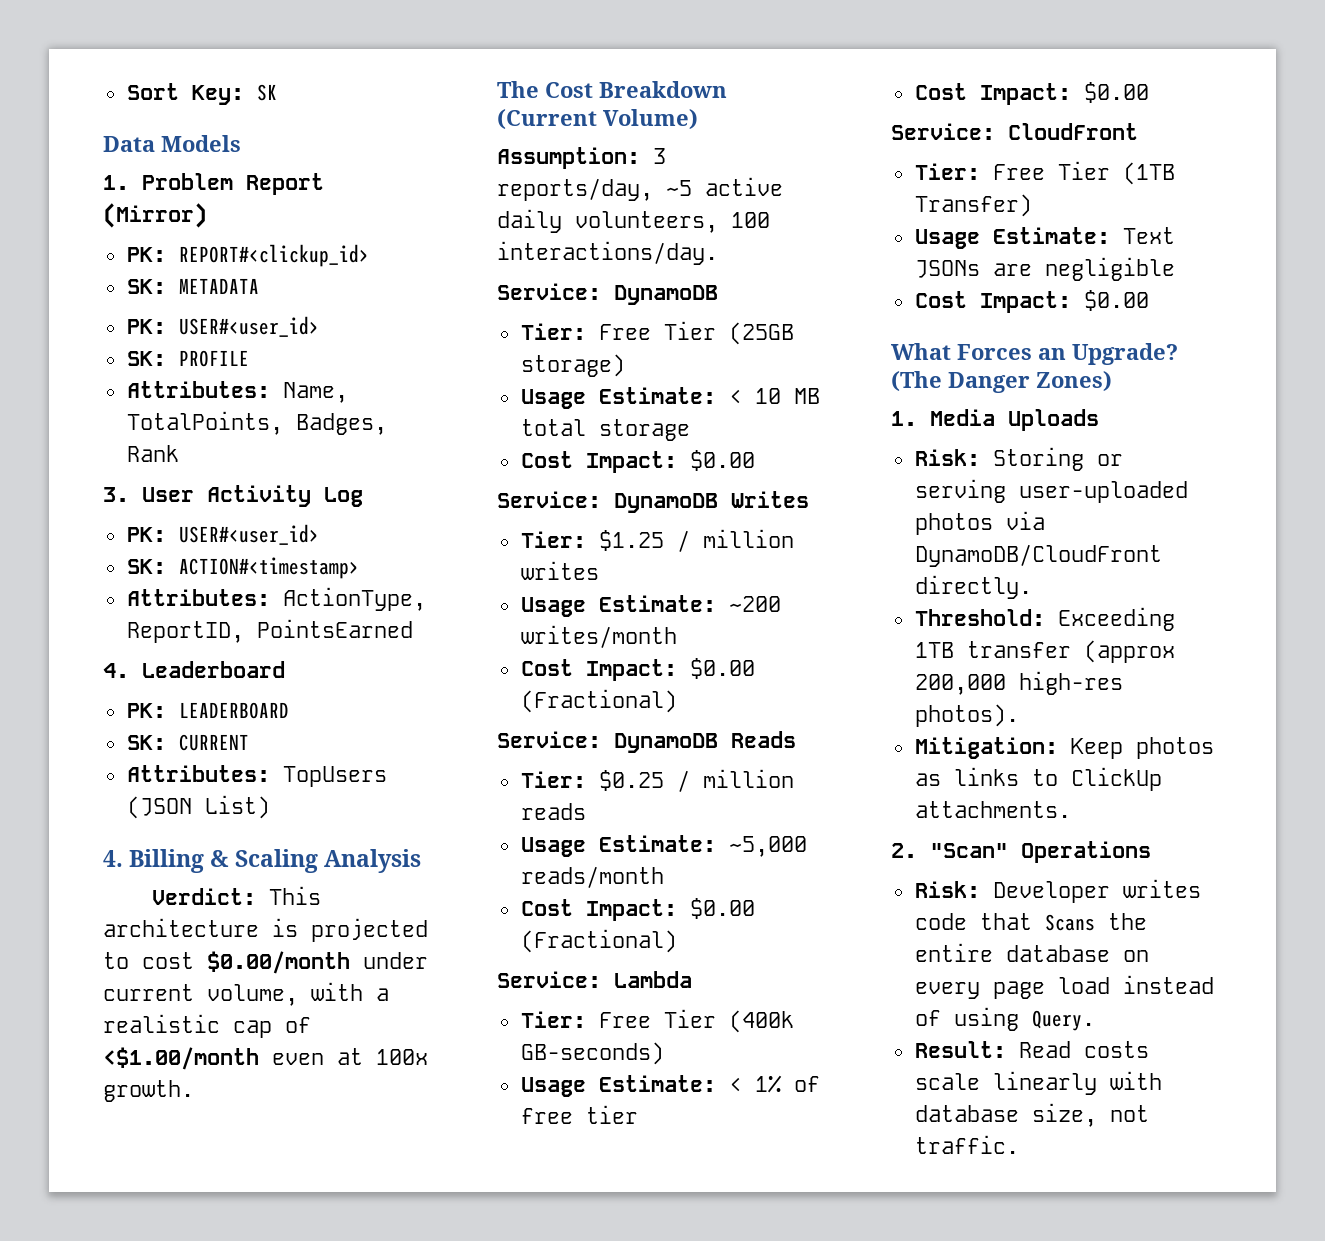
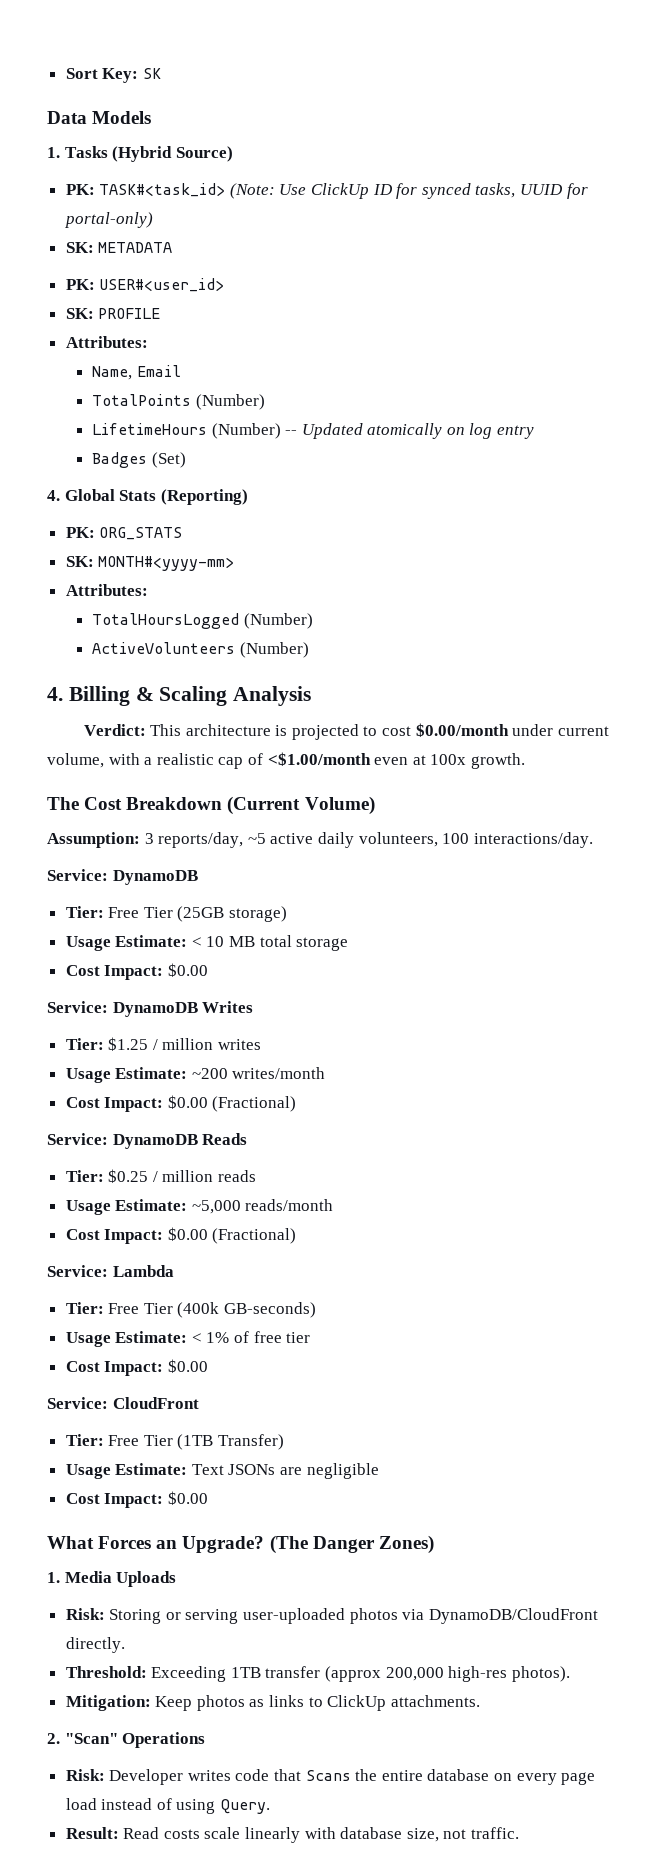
- 1. Problem Report (Mirror)
- PK: REPORT#<clickup_id>
+ 1. Tasks (Hybrid Source)
+ PK: TASK#<task_id> (Note: Use ClickUp ID for synced tasks, UUID for portal-only)
  SK: PROFILE
- Attributes: Name, TotalPoints, Badges, Rank
- 3. User Activity Log
- PK: USER#<user_id>
- SK: ACTION#<timestamp>
- Attributes: ActionType, ReportID, PointsEarned
- 4. Leaderboard
- PK: LEADERBOARD
- SK: CURRENT
- Attributes: TopUsers (JSON List)
+ Attributes:
+ Name, Email
+ TotalPoints (Number)
+ LifetimeHours (Number) -- Updated atomically on log entry
+ Badges (Set)
+ 4. Global Stats (Reporting)
+ PK: ORG_STATS
+ SK: MONTH#<yyyy-mm>
+ Attributes:
+ TotalHoursLogged (Number)
+ ActiveVolunteers (Number)

